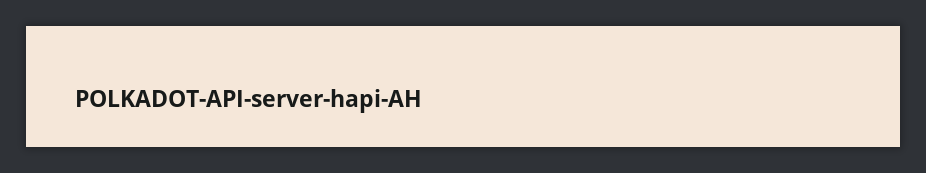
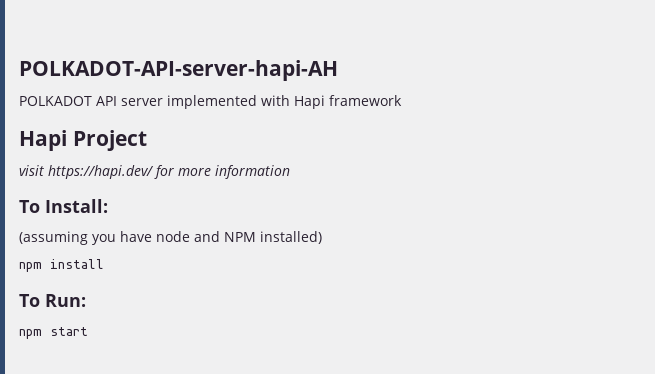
+ POLKADOT API server implemented with Hapi framework
+ Hapi Project
+ visit https://hapi.dev/ for more information
+ To Install:
+ (assuming you have node and NPM installed)
+ npm install
+ To Run:
+ npm start

